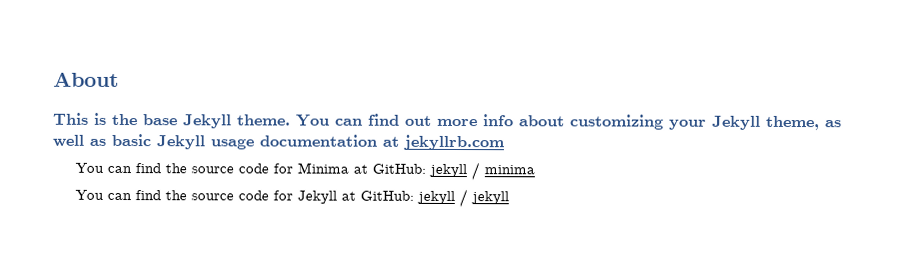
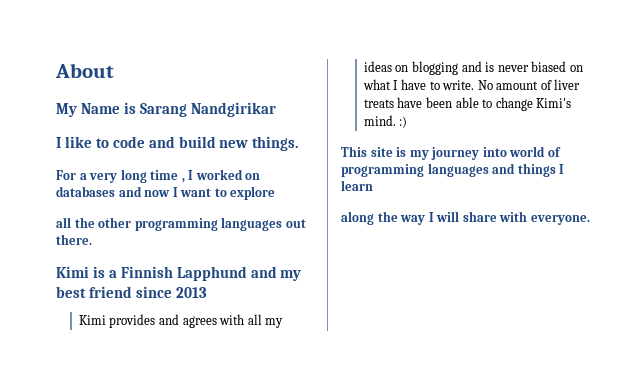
- This is the base Jekyll theme. You can find out more info about customizing your Jekyll theme, as well as basic Jekyll usage documentation at jekyllrb.com
- You can find the source code for Minima at GitHub: jekyll / minima
- You can find the source code for Jekyll at GitHub: jekyll / jekyll
+ My Name is Sarang Nandgirikar
+ I like to code and build new things.
+ For a very long time , I worked on databases and now I want to explore
+ all the other programming languages out there.
+ Kimi is a Finnish Lapphund and my best friend since 2013
+ Kimi provides and agrees with all my ideas on blogging and is never biased on what I have to write. No amount of liver treats have been able to change Kimi's mind. :)
+ This site is my journey into world of programming languages and things I learn
+ along the way I will share with everyone.

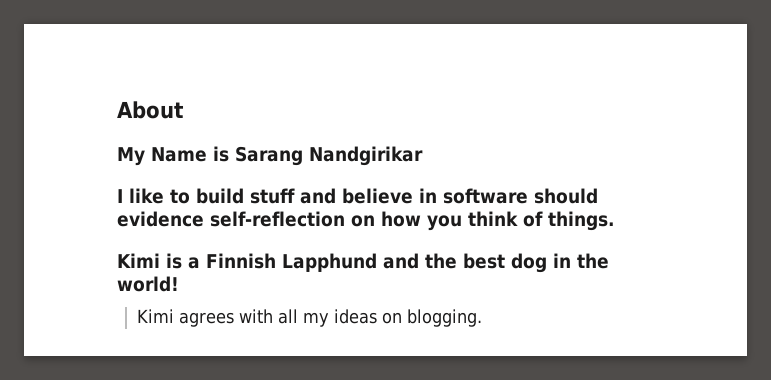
- I like to code and build new things.
- For a very long time , I worked on databases and now I want to explore
- all the other programming languages out there.
+ I like to build stuff and believe in software should evidence self-reflection on how you think of things.
- Kimi is a Finnish Lapphund and my best friend since 2013
- Kimi provides and agrees with all my ideas on blogging and is never biased on what I have to write. No amount of liver treats have been able to change Kimi's mind. :)
- This site is my journey into world of programming languages and things I learn
- along the way I will share with everyone.
+ Kimi is a Finnish Lapphund and the best dog in the world!
+ Kimi agrees with all my ideas on blogging.

